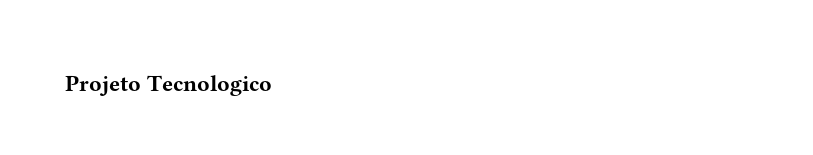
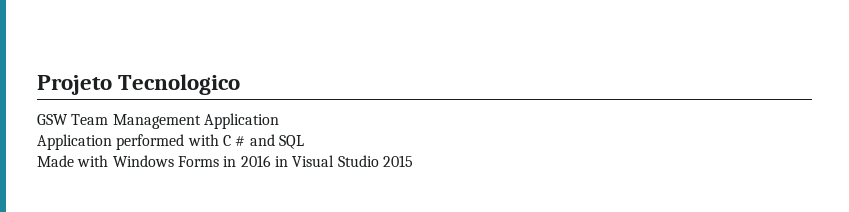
+ GSW Team Management Application
+ Application performed with C # and SQL
+ Made with Windows Forms in 2016 in Visual Studio 2015

